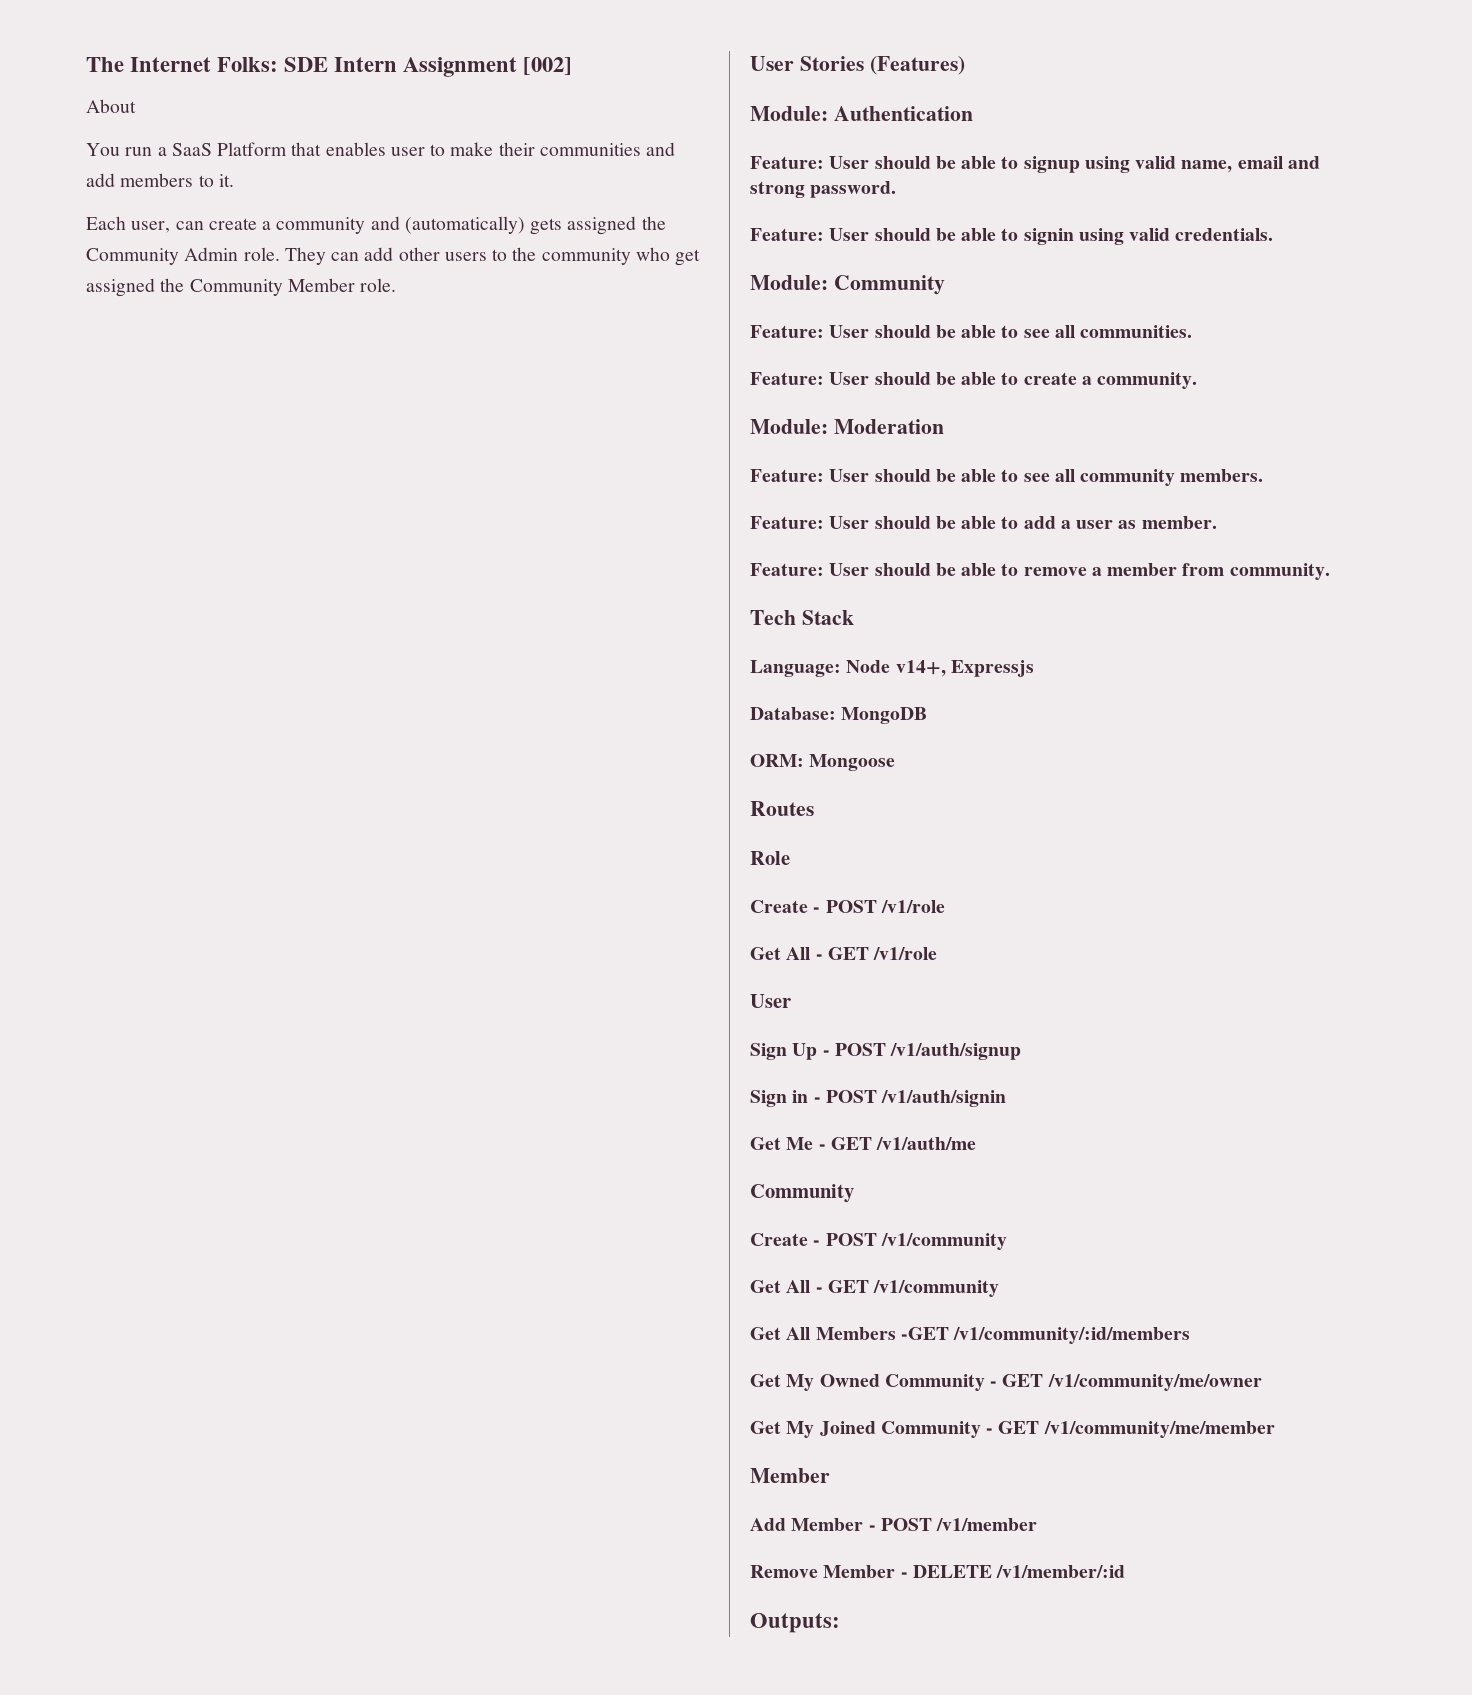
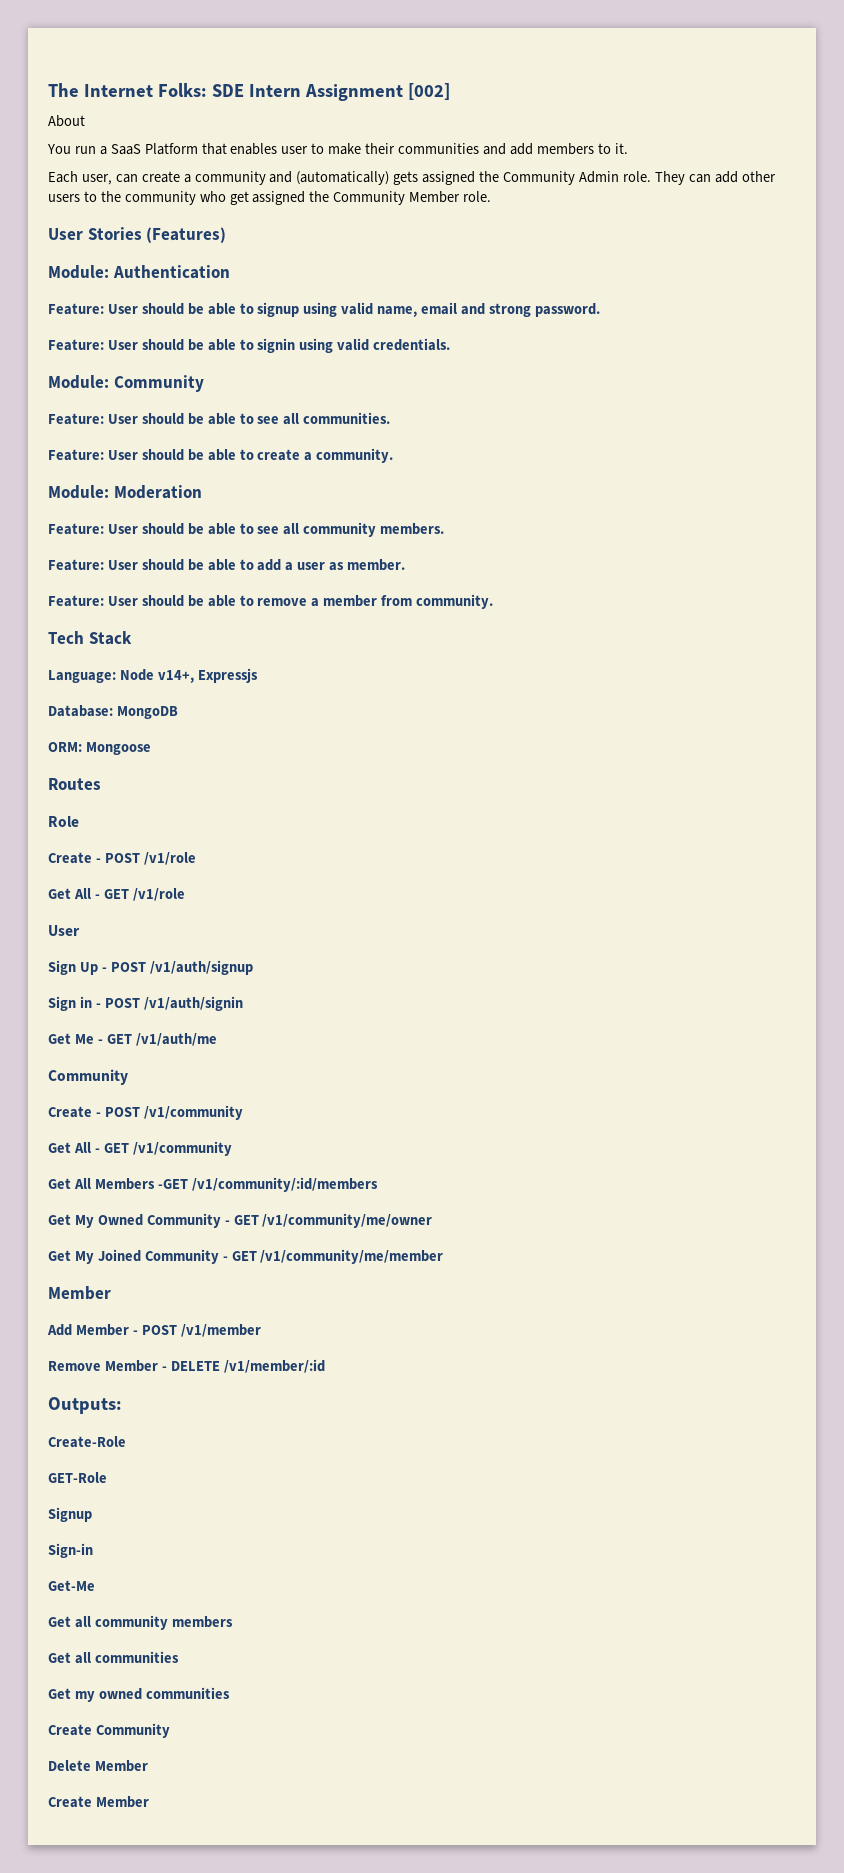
+ Create-Role
+ GET-Role
+ Signup
+ Sign-in
+ Get-Me
+ Get all community members
+ Get all communities
+ Get my owned communities
+ Create Community
+ Delete Member
+ Create Member

